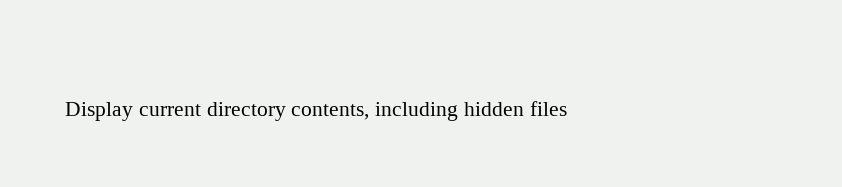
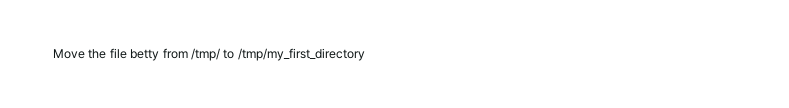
- Display current directory contents, including hidden files
+ Move the file betty from /tmp/ to /tmp/my_first_directory

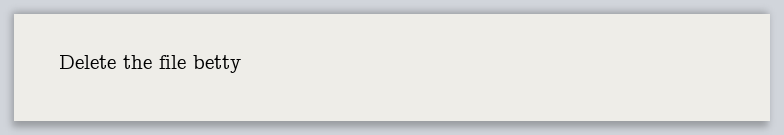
- Move the file betty from /tmp/ to /tmp/my_first_directory
+ Delete the file betty

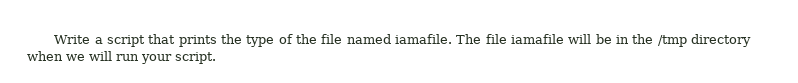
- Delete the file betty
+ Write a script that prints the type of the file named iamafile. The file iamafile will be in the /tmp directory when we will run your script.

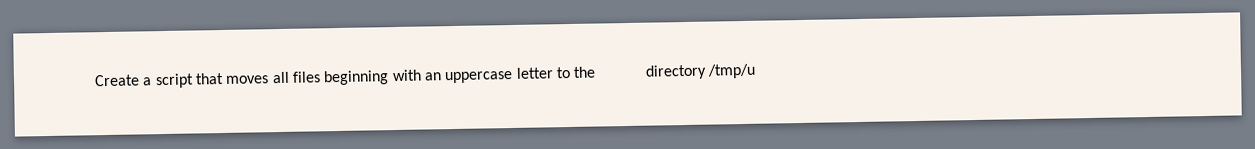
- Write a script that prints the type of the file named iamafile. The file iamafile will be in the /tmp directory when we will run your script.
+ Create a script that moves all files beginning with an uppercase letter to the directory /tmp/u

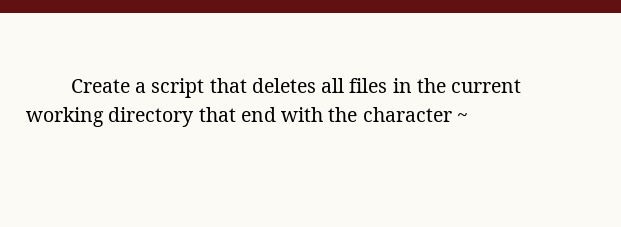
- Create a script that moves all files beginning with an uppercase letter to the directory /tmp/u
+ Create a script that deletes all files in the current working directory that end with the character ~

